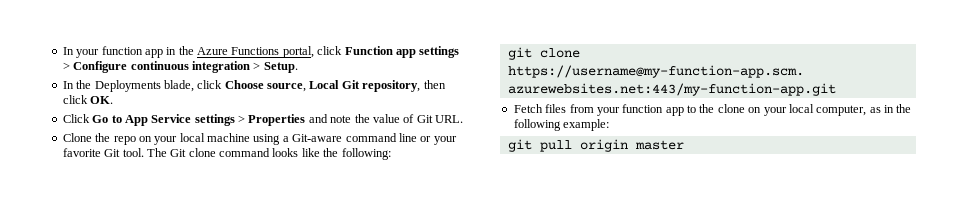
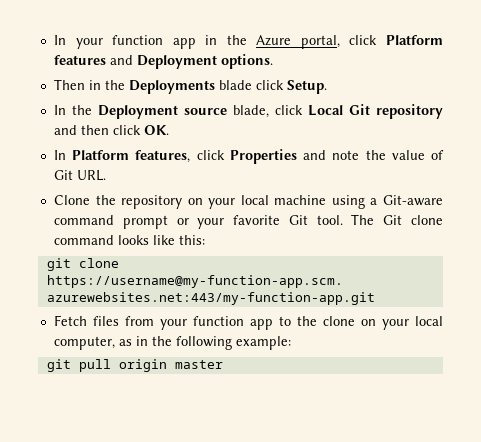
- In your function app in the Azure Functions portal, click Function app settings > Configure continuous integration > Setup.
- In the Deployments blade, click Choose source, Local Git repository, then click OK.
- Click Go to App Service settings > Properties and note the value of Git URL.
+ In your function app in the Azure portal, click Platform features and Deployment options.
+ Then in the Deployments blade click Setup.
+ In the Deployment source blade, click Local Git repository and then click OK.
+ In Platform features, click Properties and note the value of Git URL.
- Clone the repo on your local machine using a Git-aware command line or your favorite Git tool.
+ Clone the repository on your local machine using a Git-aware command prompt or your favorite Git tool.
- The Git clone command looks like the following:
+ The Git clone command looks like this:

